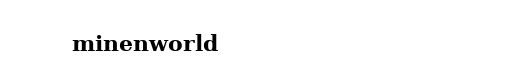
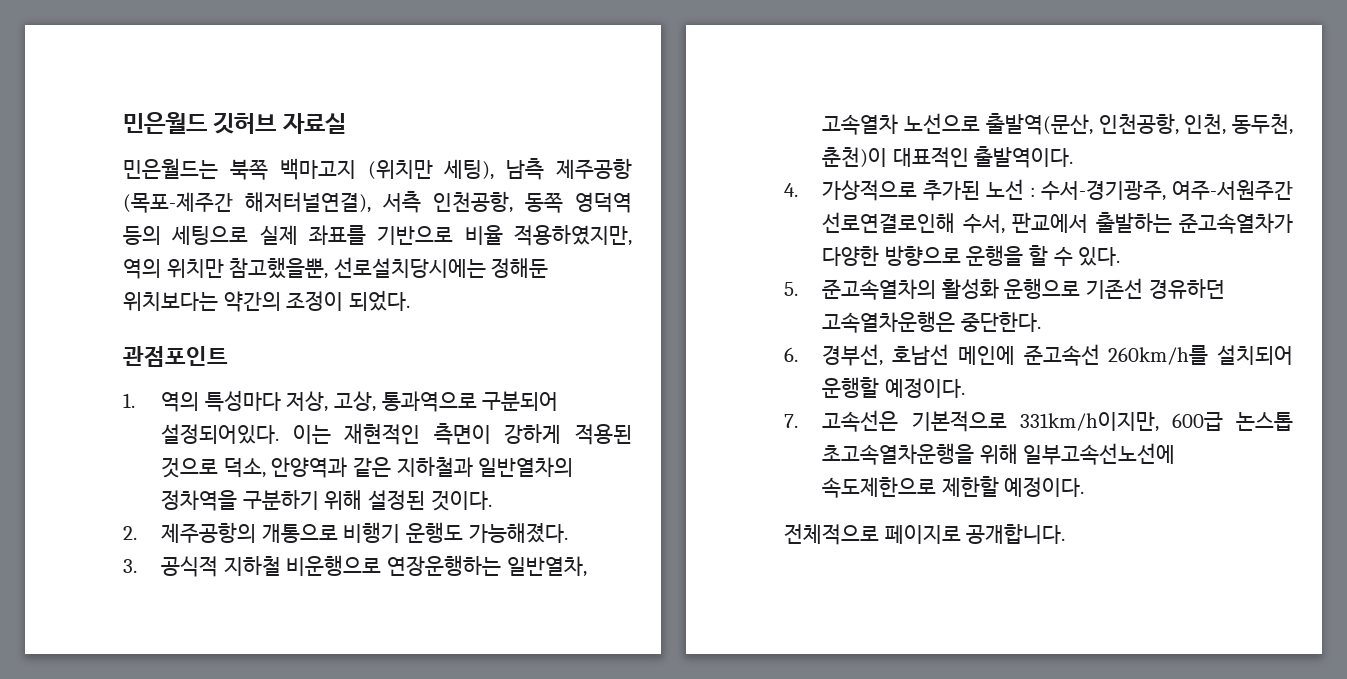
- minenworld
+ 민은월드 깃허브 자료실
+ 민은월드는 북쪽 백마고지 (위치만 세팅), 남측 제주공항 (목포-제주간 해저터널연결), 서측 인천공항, 동쪽 영덕역 등의 세팅으로 실제 좌표를 기반으로 비율 적용하였지만, 역의 위치만 참고했을뿐, 선로설치당시에는 정해둔 위치보다는 약간의 조정이 되었다.
+ 관점포인트
+ 1. 역의 특성마다 저상, 고상, 통과역으로 구분되어 설정되어있다. 이는 재현적인 측면이 강하게 적용된 것으로 덕소, 안양역과 같은 지하철과 일반열차의 정차역을 구분하기 위해 설정된 것이다.
+ 2. 제주공항의 개통으로 비행기 운행도 가능해졌다.
+ 3. 공식적 지하철 비운행으로 연장운행하는 일반열차, 고속열차 노선으로 출발역(문산, 인천공항, 인천, 동두천, 춘천)이 대표적인 출발역이다.
+ 4. 가상적으로 추가된 노선 : 수서-경기광주, 여주-서원주간 선로연결로인해 수서, 판교에서 출발하는 준고속열차가 다양한 방향으로 운행을 할 수 있다.
+ 5. 준고속열차의 활성화 운행으로 기존선 경유하던 고속열차운행은 중단한다.
+ 6. 경부선, 호남선 메인에 준고속선 260km/h를 설치되어 운행할 예정이다.
+ 7. 고속선은 기본적으로 331km/h이지만, 600급 논스톱 초고속열차운행을 위해 일부고속선노선에 속도제한으로 제한할 예정이다.
+ 전체적으로 페이지로 공개합니다.

